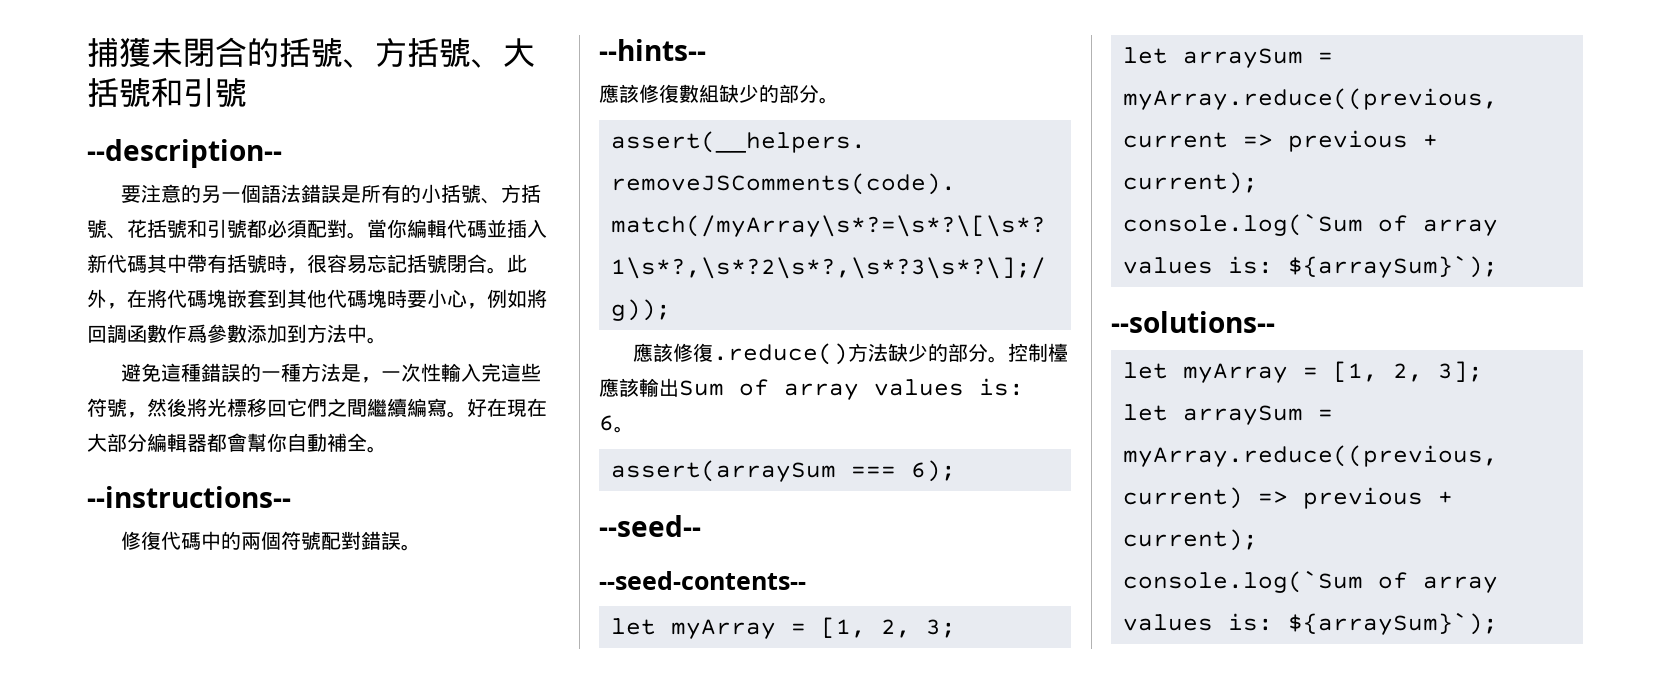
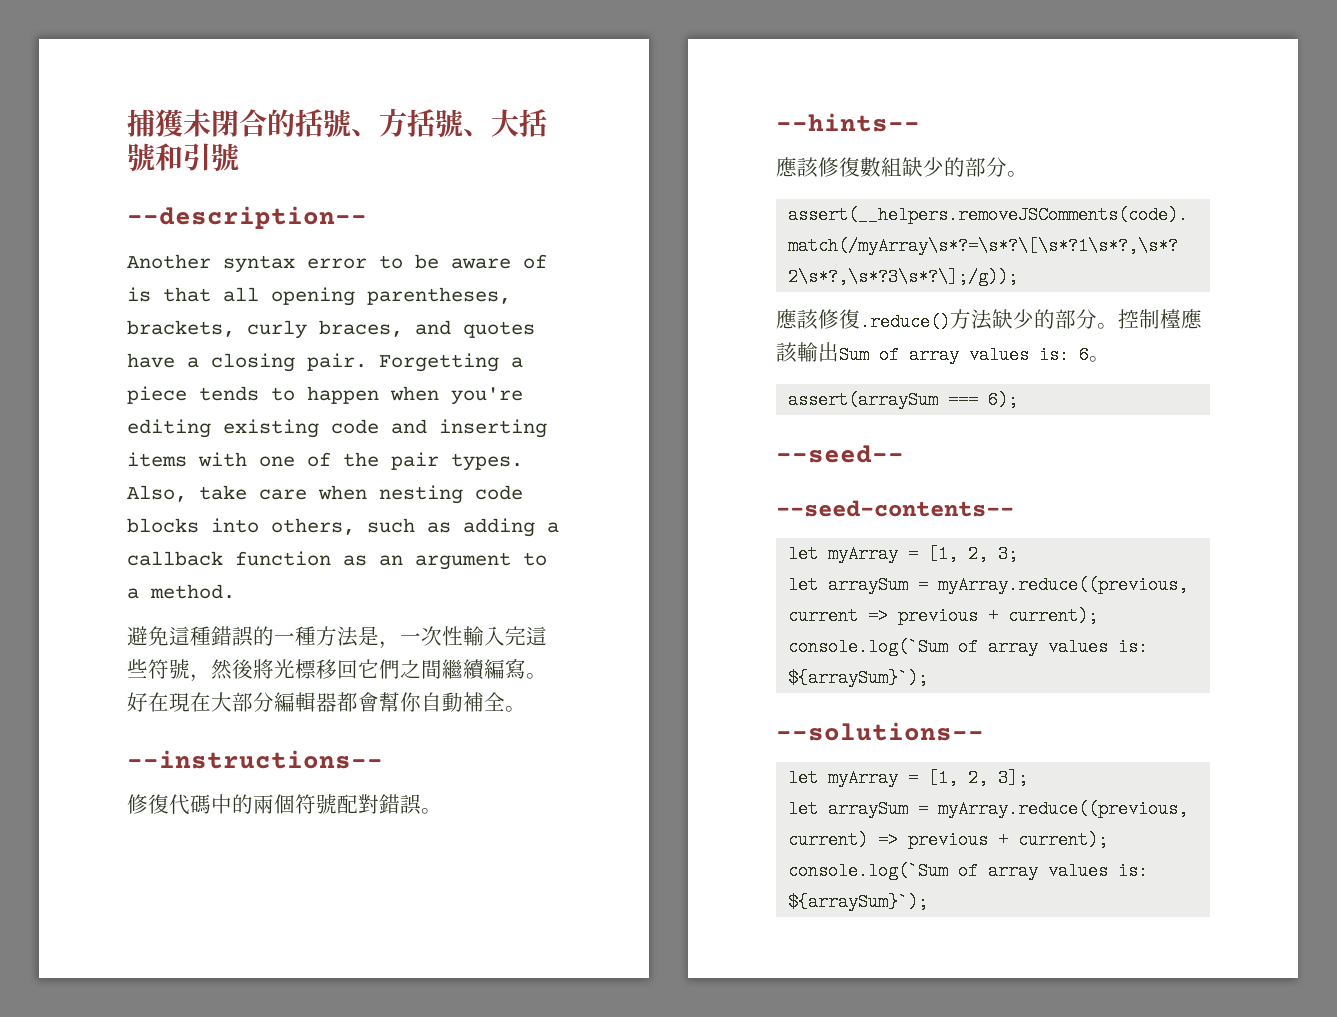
- 要注意的另一個語法錯誤是所有的小括號、方括號、花括號和引號都必須配對。當你編輯代碼並插入新代碼其中帶有括號時，很容易忘記括號閉合。此外，在將代碼塊嵌套到其他代碼塊時要小心，例如將回調函數作爲參數添加到方法中。
+ Another syntax error to be aware of is that all opening parentheses, brackets, curly braces, and quotes have a closing pair. Forgetting a piece tends to happen when you're editing existing code and inserting items with one of the pair types. Also, take care when nesting code blocks into others, such as adding a callback function as an argument to a method.

